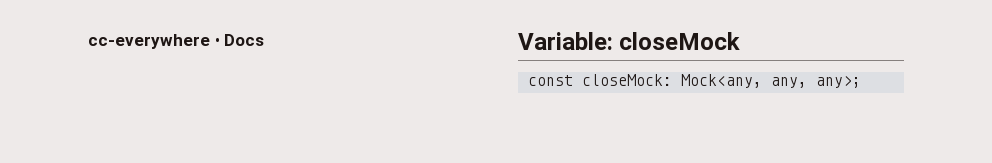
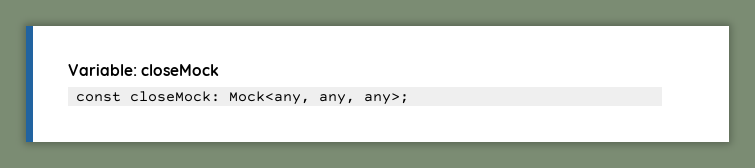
- cc-everywhere • Docs

